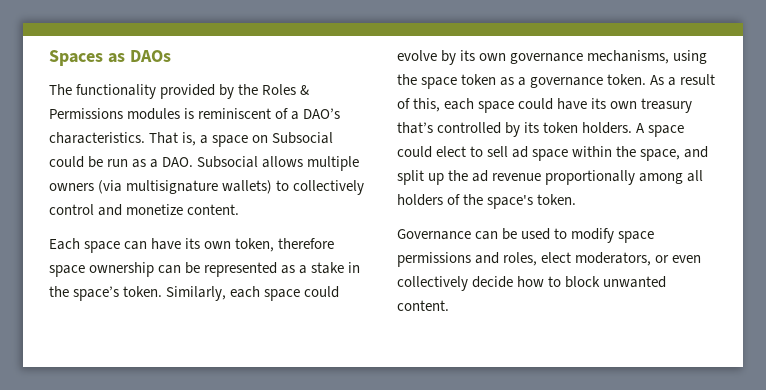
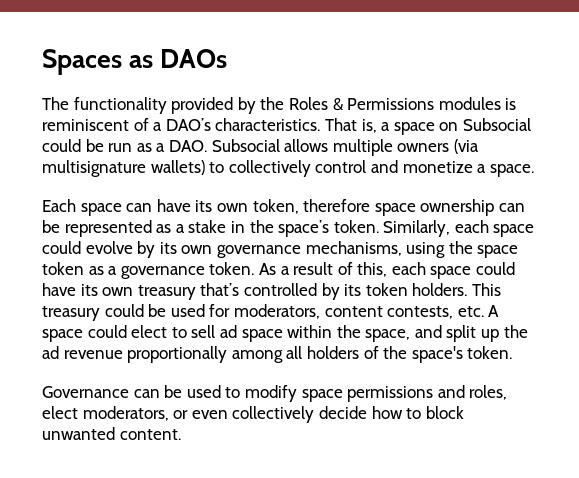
- That is, a space on Subsocial could be run as a DAO. Subsocial allows multiple owners (via multisignature wallets) to collectively control and monetize content.
+ That is, a space on Subsocial could be run as a DAO. Subsocial allows multiple owners (via multisignature wallets) to collectively control and monetize a space.
- A space could elect to sell ad space within the space, and split up the ad revenue proportionally among all holders of the space's token.
+ This treasury could be used for moderators, content contests, etc. A space could elect to sell ad space within the space, and split up the ad revenue proportionally among all holders of the space's token.

